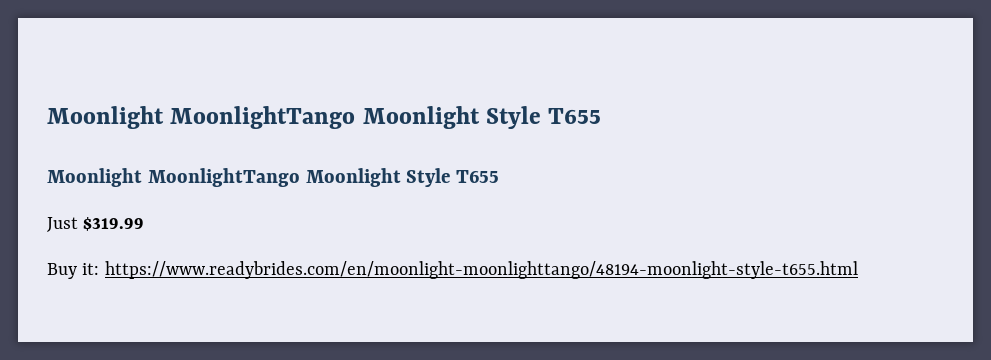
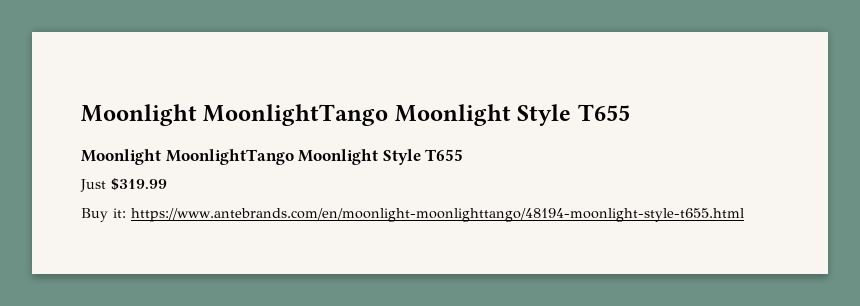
- Buy it: https://www.readybrides.com/en/moonlight-moonlighttango/48194-moonlight-style-t655.html
+ Buy it: https://www.antebrands.com/en/moonlight-moonlighttango/48194-moonlight-style-t655.html

